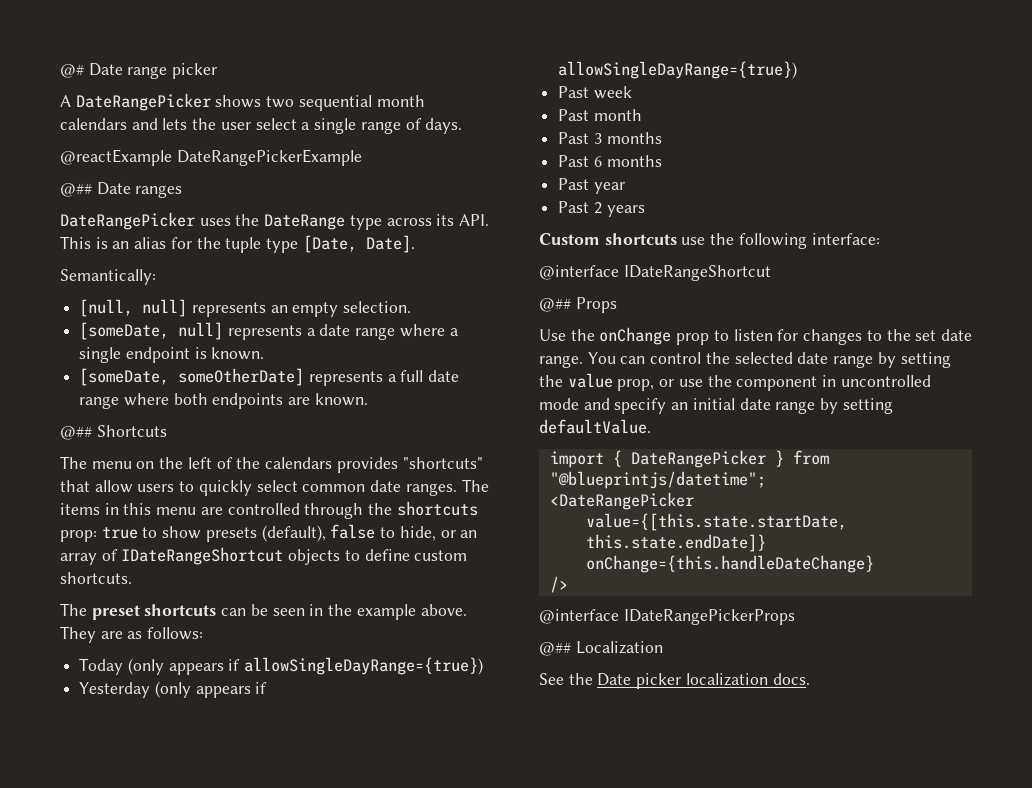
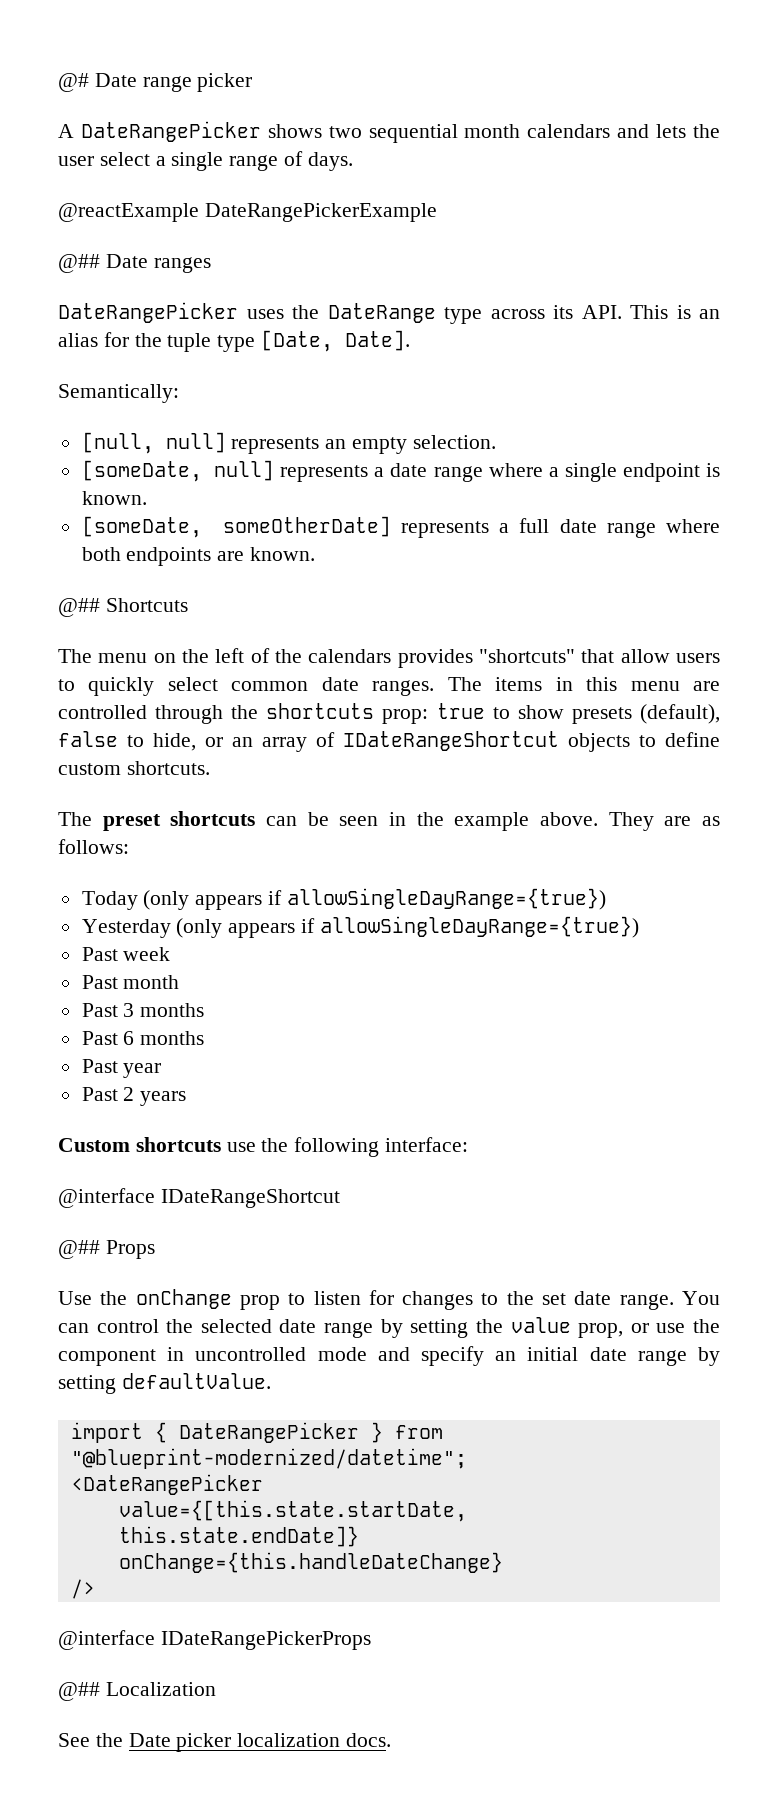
- import { DateRangePicker } from "@blueprintjs/datetime";
+ import { DateRangePicker } from "@blueprint-modernized/datetime";

